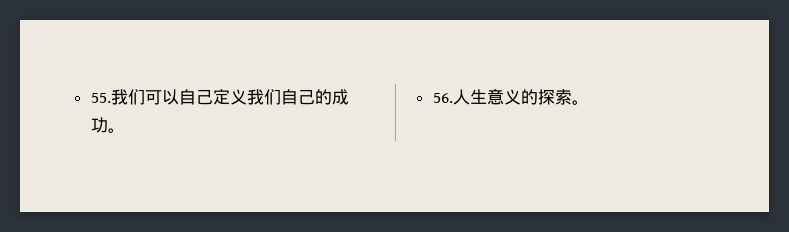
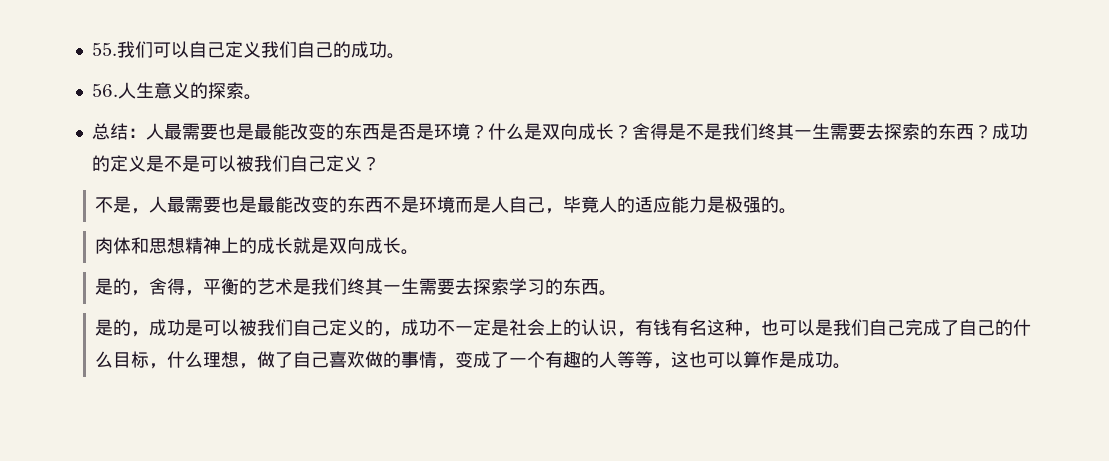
+ 总结：人最需要也是最能改变的东西是否是环境？什么是双向成长？舍得是不是我们终其一生需要去探索的东西？成功的定义是不是可以被我们自己定义？
+ 不是，人最需要也是最能改变的东西不是环境而是人自己，毕竟人的适应能力是极强的。
+ 肉体和思想精神上的成长就是双向成长。
+ 是的，舍得，平衡的艺术是我们终其一生需要去探索学习的东西。
+ 是的，成功是可以被我们自己定义的，成功不一定是社会上的认识，有钱有名这种，也可以是我们自己完成了自己的什么目标，什么理想，做了自己喜欢做的事情，变成了一个有趣的人等等，这也可以算作是成功。

